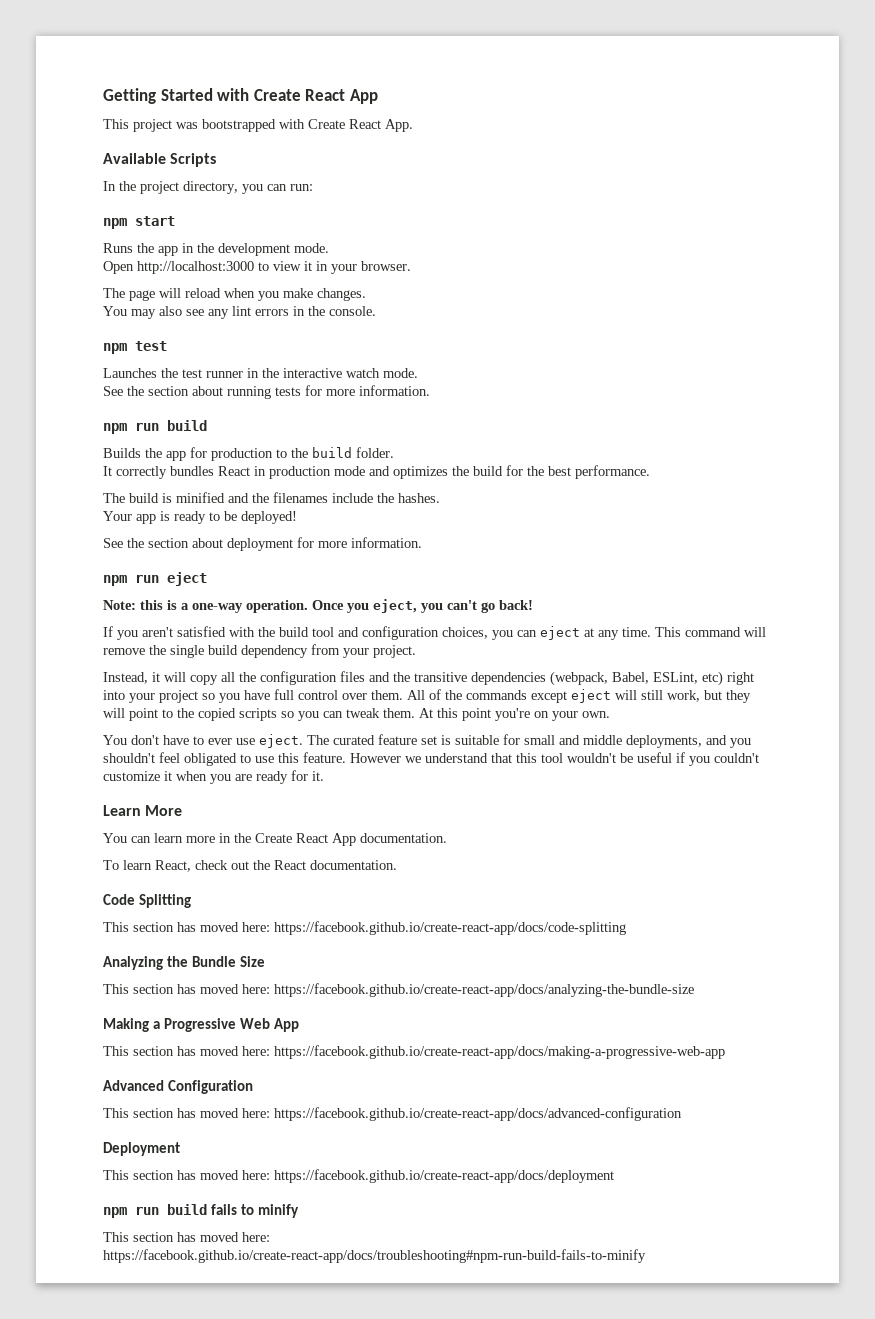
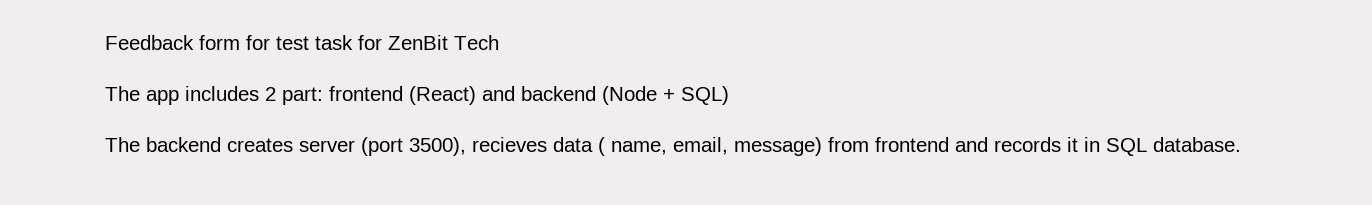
- Getting Started with Create React App
- This project was bootstrapped with Create React App.
- Available Scripts
- In the project directory, you can run:
- npm start
- Runs the app in the development mode.
- Open http://localhost:3000 to view it in your browser.
- The page will reload when you make changes.
- You may also see any lint errors in the console.
- npm test
- Launches the test runner in the interactive watch mode.
- See the section about running tests for more information.
- npm run build
- Builds the app for production to the build folder.
- It correctly bundles React in production mode and optimizes the build for the best performance.
- The build is minified and the filenames include the hashes.
- Your app is ready to be deployed!
- See the section about deployment for more information.
- npm run eject
- Note: this is a one-way operation. Once you eject, you can't go back!
- If you aren't satisfied with the build tool and configuration choices, you can eject at any time. This command will remove the single build dependency from your project.
- Instead, it will copy all the configuration files and the transitive dependencies (webpack, Babel, ESLint, etc) right into your project so you have full control over them. All of the commands except eject will still work, but they will point to the copied scripts so you can tweak them. At this point you're on your own.
- You don't have to ever use eject. The curated feature set is suitable for small and middle deployments, and you shouldn't feel obligated to use this feature. However we understand that this tool wouldn't be useful if you couldn't customize it when you are ready for it.
- Learn More
- You can learn more in the Create React App documentation.
- To learn React, check out the React documentation.
- Code Splitting
- This section has moved here: https://facebook.github.io/create-react-app/docs/code-splitting
- Analyzing the Bundle Size
- This section has moved here: https://facebook.github.io/create-react-app/docs/analyzing-the-bundle-size
- Making a Progressive Web App
- This section has moved here: https://facebook.github.io/create-react-app/docs/making-a-progressive-web-app
- Advanced Configuration
- This section has moved here: https://facebook.github.io/create-react-app/docs/advanced-configuration
- Deployment
- This section has moved here: https://facebook.github.io/create-react-app/docs/deployment
- npm run build fails to minify
- This section has moved here: https://facebook.github.io/create-react-app/docs/troubleshooting#npm-run-build-fails-to-minify
+ Feedback form for test task for ZenBit Tech
+ The app includes 2 part: frontend (React) and backend (Node + SQL)
+ The backend creates server (port 3500), recieves data ( name, email, message) from frontend and records it in SQL database.

